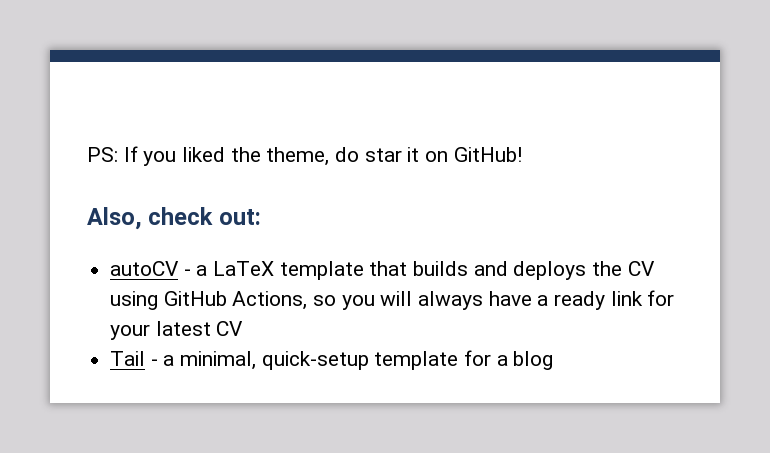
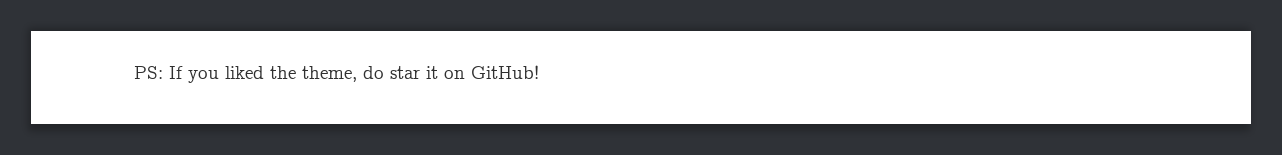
- Also, check out:
- autoCV - a LaTeX template that builds and deploys the CV using GitHub Actions, so you will always have a ready link for your latest CV
- Tail - a minimal, quick-setup template for a blog

